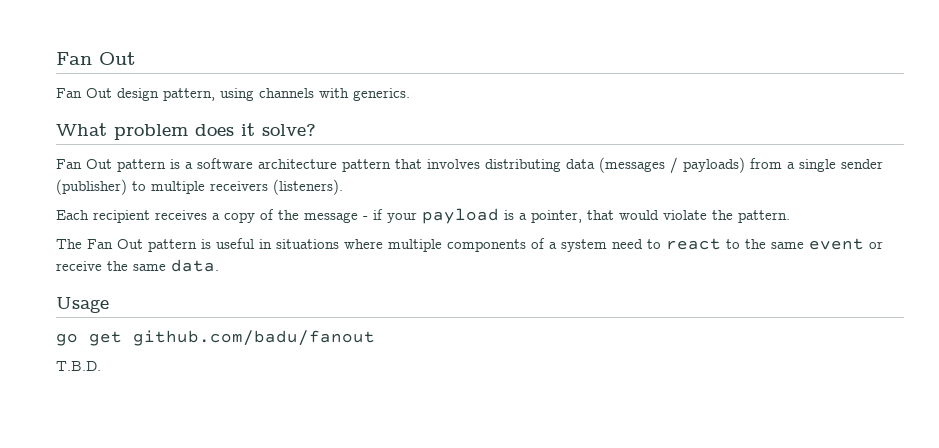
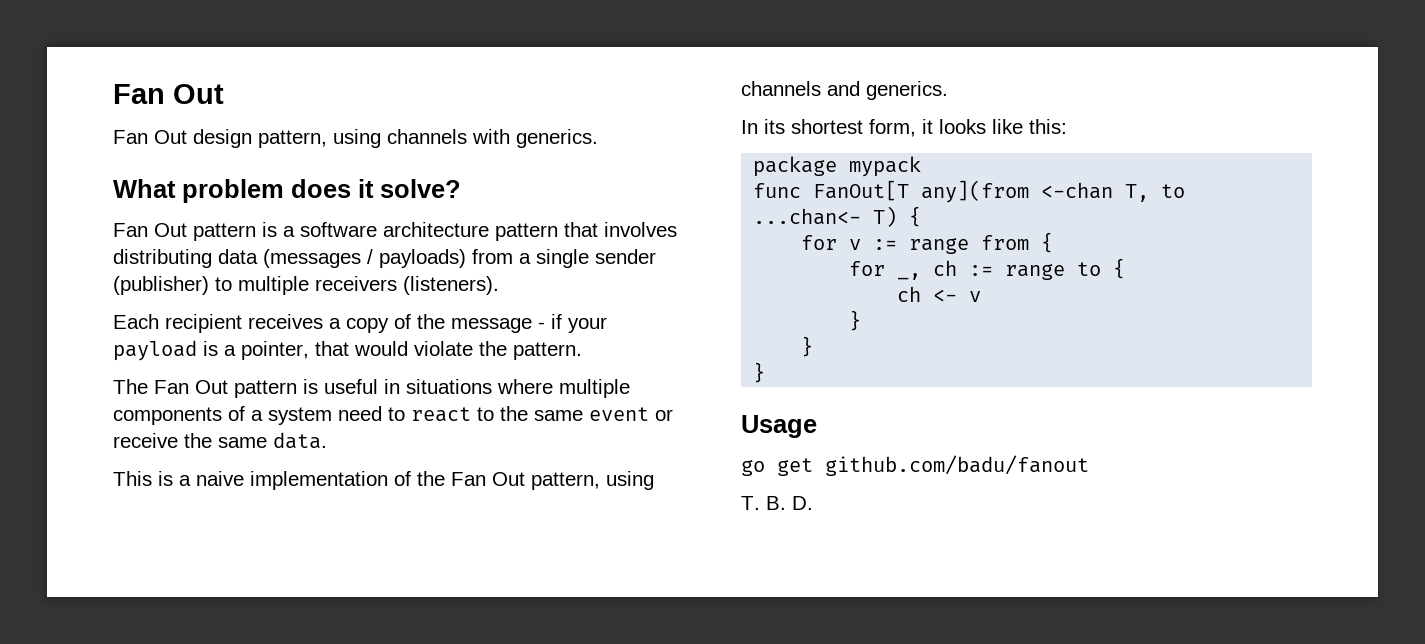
+ This is a naive implementation of the Fan Out pattern, using channels and generics.
+ In its shortest form, it looks like this:
+ package mypack
+ func FanOut[T any](from <-chan T, to ...chan<- T) {
+ for v := range from {
+ for _, ch := range to {
+ ch <- v
+ }
+ }
+ }
- T.B.D.
+ T. B. D.

